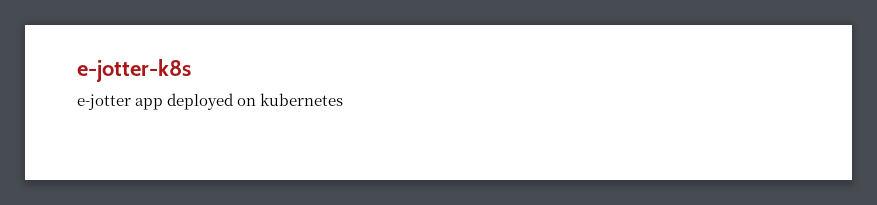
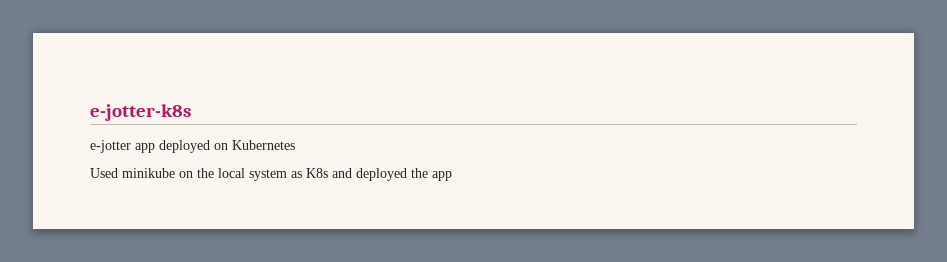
- e-jotter app deployed on kubernetes
+ e-jotter app deployed on Kubernetes
+ Used minikube on the local system as K8s and deployed the app

